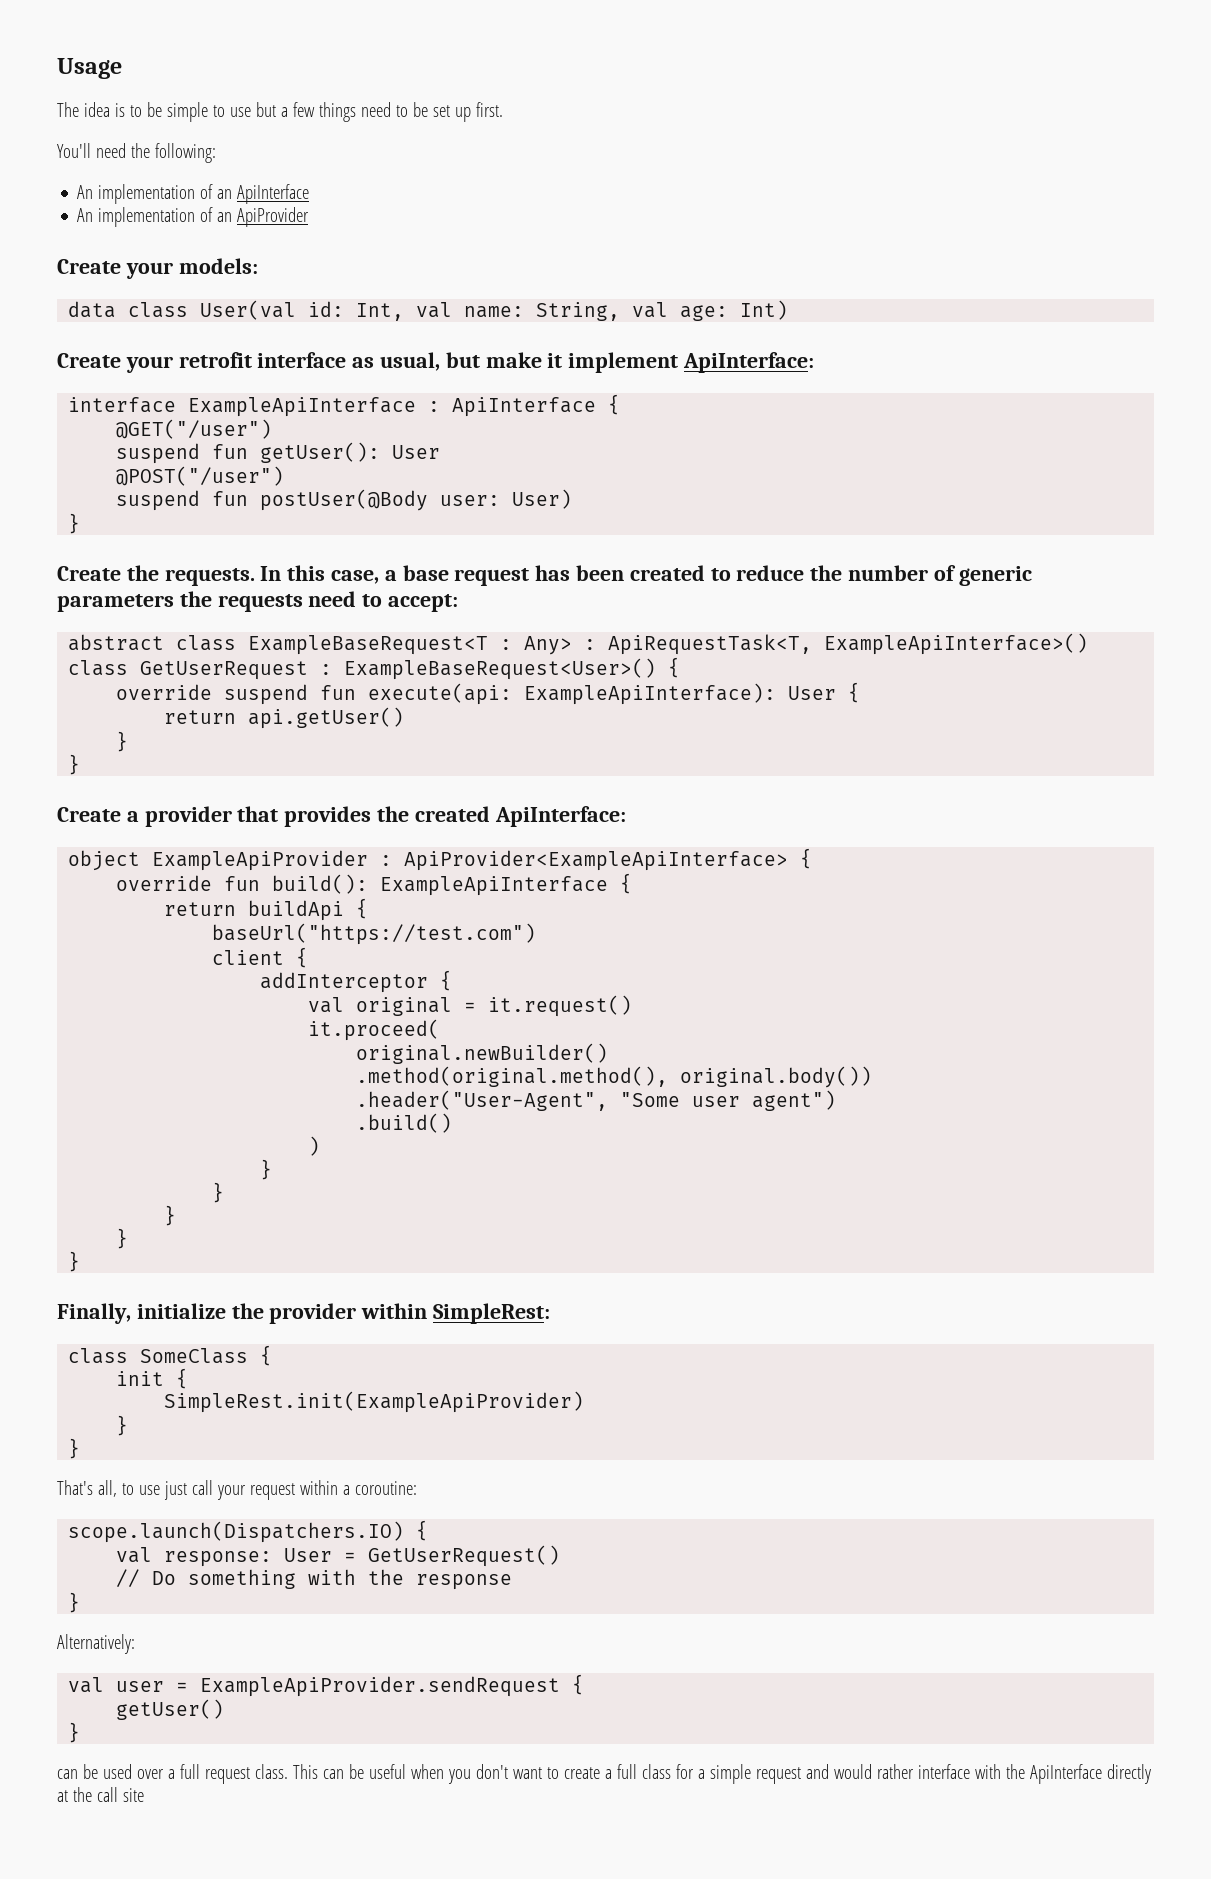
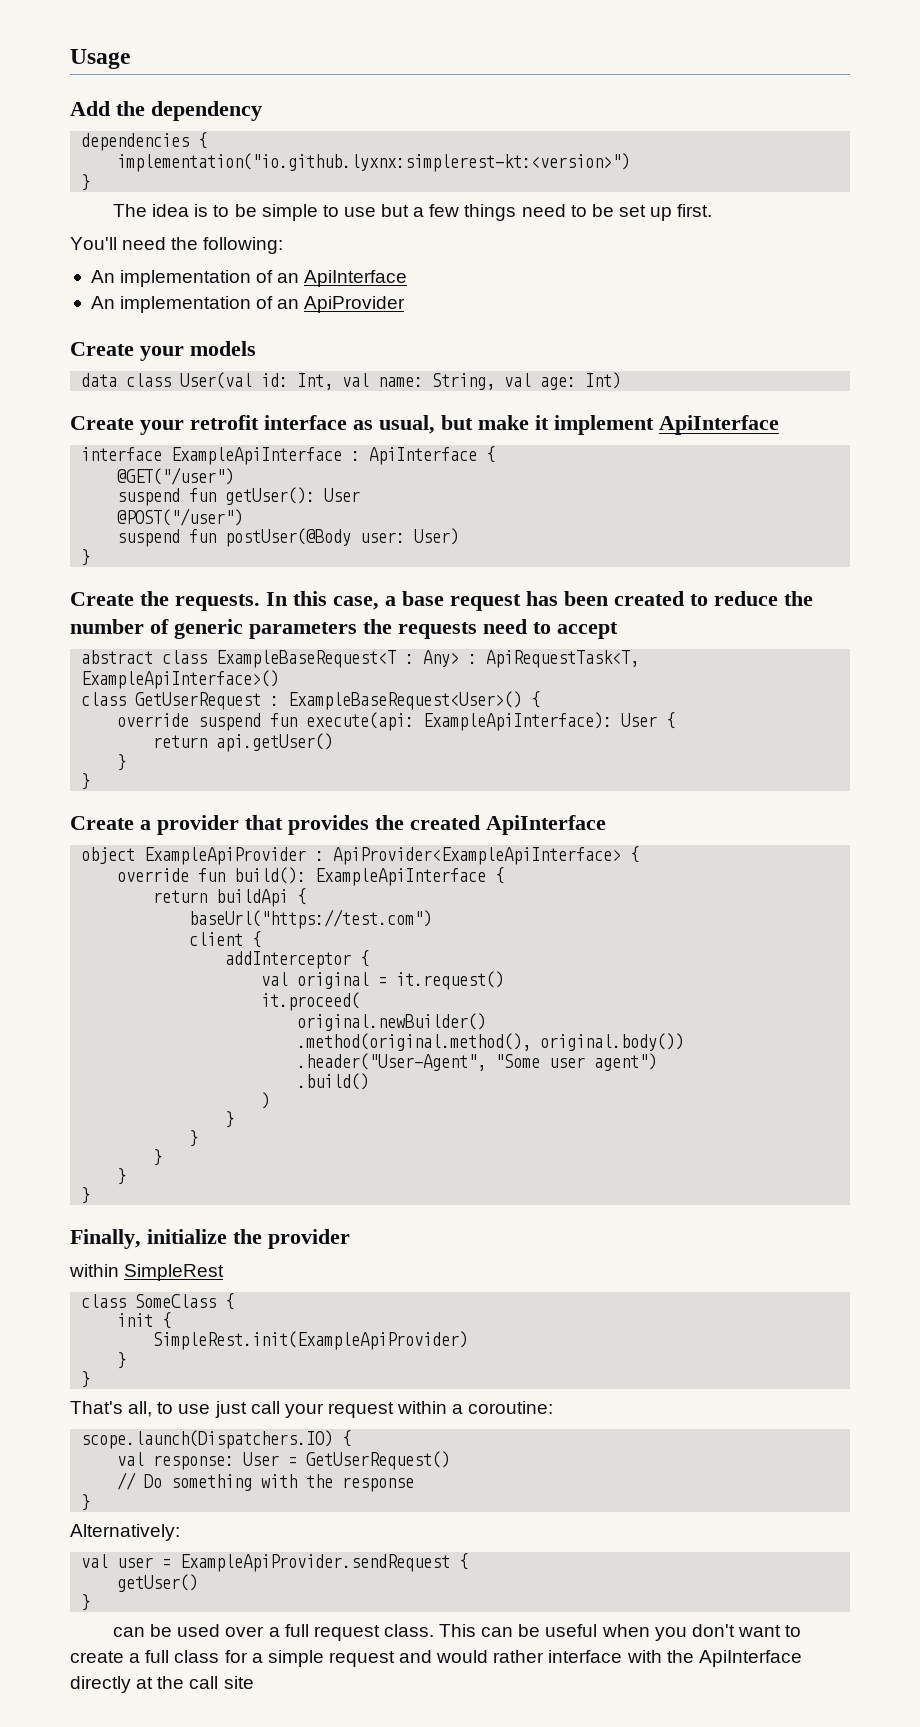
+ Add the dependency
+ dependencies {
+ implementation("io.github.lyxnx:simplerest-kt:<version>")
+ }
- Create your models:
+ Create your models
- Create your retrofit interface as usual, but make it implement ApiInterface:
+ Create your retrofit interface as usual, but make it implement ApiInterface
- In this case, a base request has been created to reduce the number of generic parameters the requests need to accept:
+ In this case, a base request has been created to reduce the number of generic parameters the requests need to accept
- Create a provider that provides the created ApiInterface:
+ Create a provider that provides the created ApiInterface
- Finally, initialize the provider within SimpleRest:
+ Finally, initialize the provider
+ within SimpleRest

